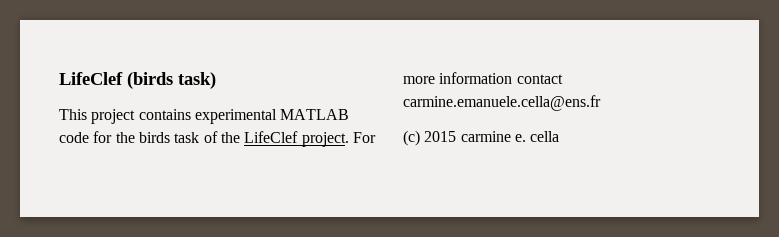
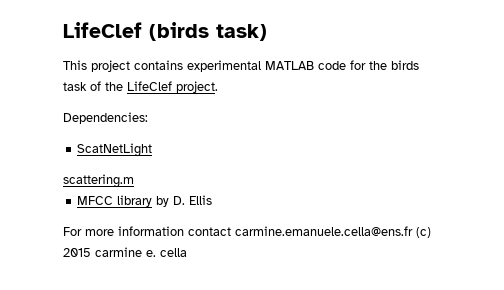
- This project contains experimental MATLAB code for the birds task of the LifeClef project. For more information contact carmine.emanuele.cella@ens.fr
- (c) 2015 carmine e. cella
+ This project contains experimental MATLAB code for the birds task of the LifeClef project.
+ Dependencies:
+ ScatNetLight
+ scattering.m
+ MFCC library by D. Ellis
+ For more information contact carmine.emanuele.cella@ens.fr (c) 2015 carmine e. cella

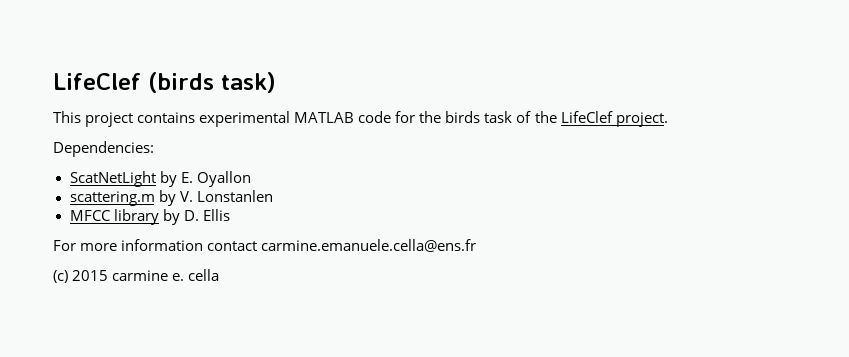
- ScatNetLight
- scattering.m
+ ScatNetLight by E. Oyallon
+ scattering.m by V. Lonstanlen
- For more information contact carmine.emanuele.cella@ens.fr (c) 2015 carmine e. cella
+ For more information contact carmine.emanuele.cella@ens.fr
+ (c) 2015 carmine e. cella

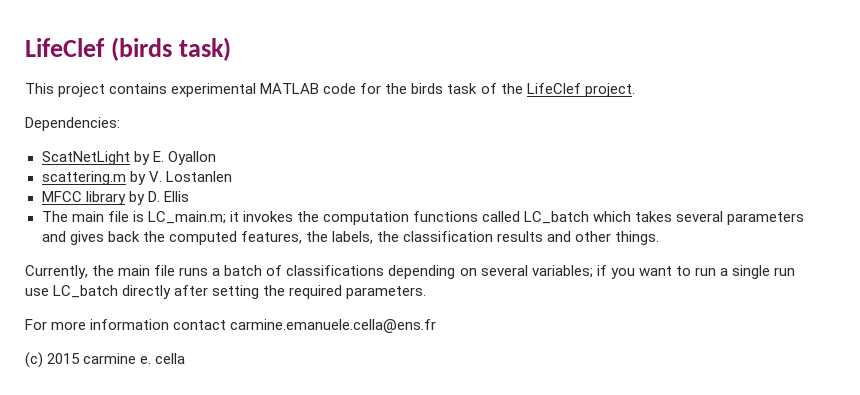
- scattering.m by V. Lonstanlen
+ scattering.m by V. Lostanlen
+ The main file is LC_main.m; it invokes the computation functions called LC_batch which takes several parameters and gives back the computed features, the labels, the classification results and other things.
+ Currently, the main file runs a batch of classifications depending on several variables; if you want to run a single run use LC_batch directly after setting the required parameters.

